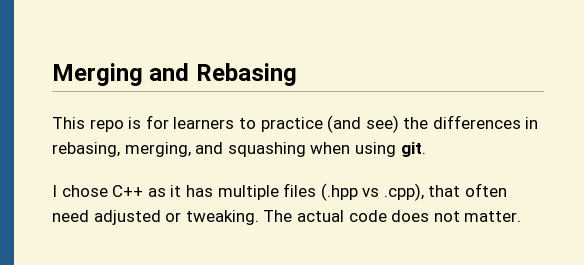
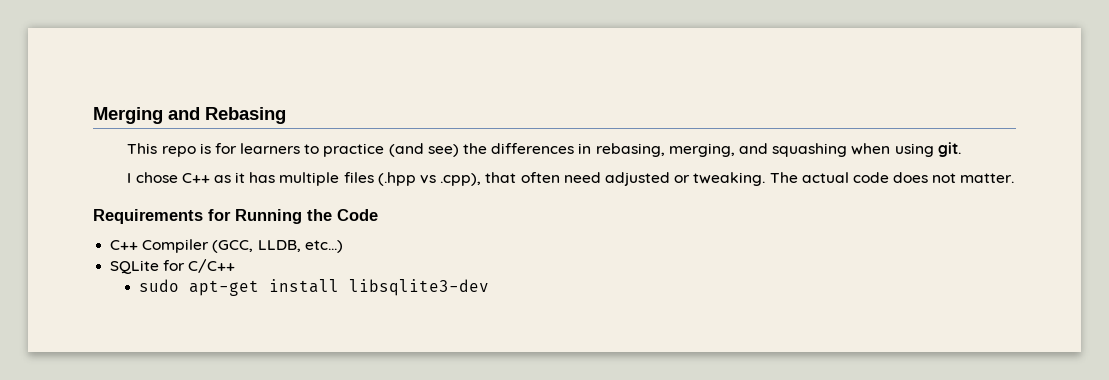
+ Requirements for Running the Code
+ C++ Compiler (GCC, LLDB, etc...)
+ SQLite for C/C++
+ sudo apt-get install libsqlite3-dev

